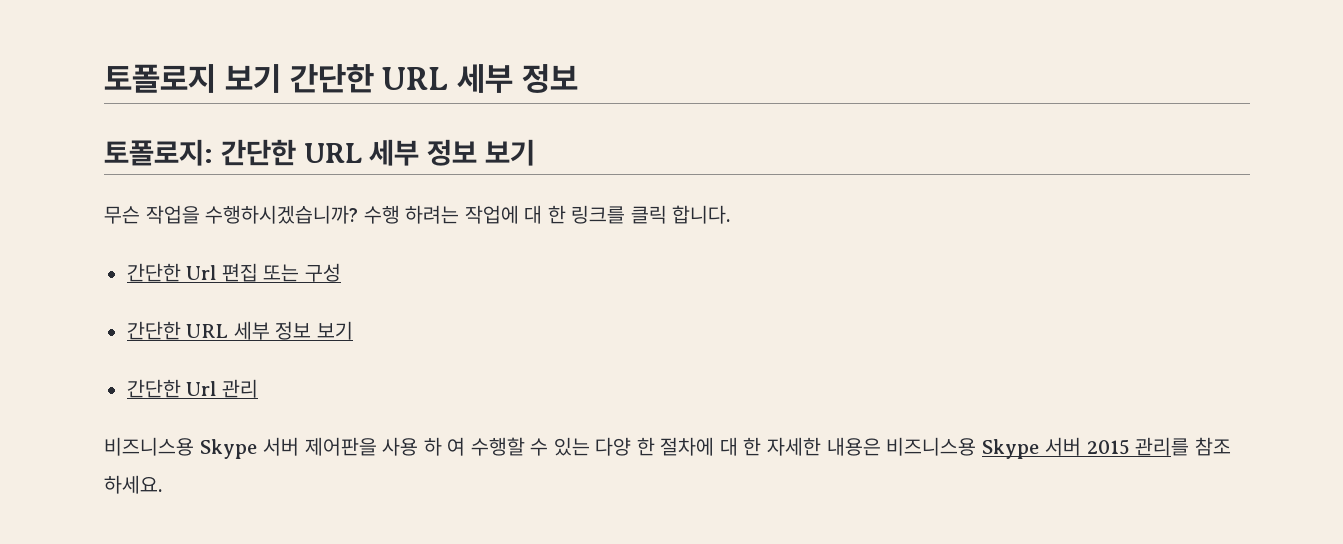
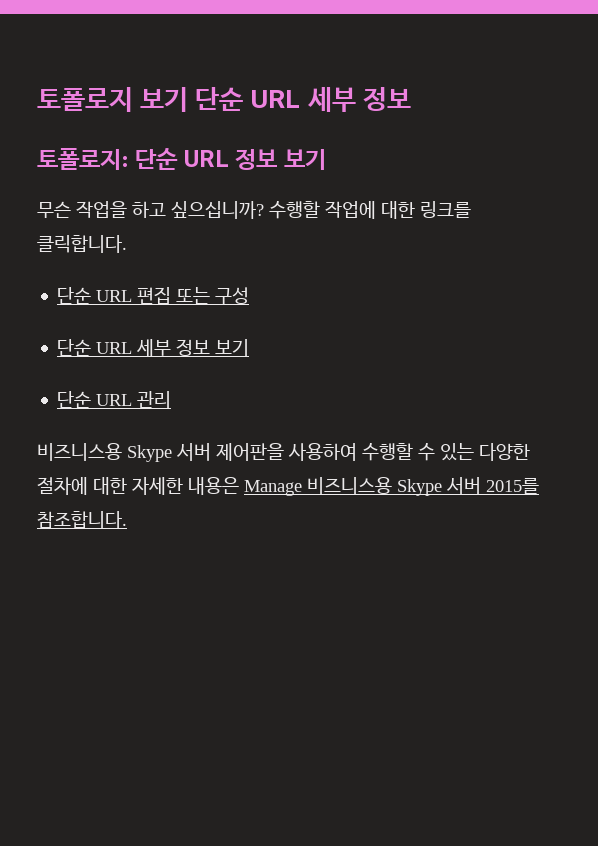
- 토폴로지 보기 간단한 URL 세부 정보
+ 토폴로지 보기 단순 URL 세부 정보
- 토폴로지: 간단한 URL 세부 정보 보기
- 무슨 작업을 수행하시겠습니까? 수행 하려는 작업에 대 한 링크를 클릭 합니다.
- 간단한 Url 편집 또는 구성
- 간단한 URL 세부 정보 보기
- 간단한 Url 관리
+ 토폴로지: 단순 URL 정보 보기
+ 무슨 작업을 하고 싶으십니까? 수행할 작업에 대한 링크를 클릭합니다.
+ 단순 URL 편집 또는 구성
+ 단순 URL 세부 정보 보기
+ 단순 URL 관리
- 비즈니스용 Skype 서버 제어판을 사용 하 여 수행할 수 있는 다양 한 절차에 대 한 자세한 내용은 비즈니스용 Skype 서버 2015 관리를 참조 하세요.
+ 비즈니스용 Skype 서버 제어판을 사용하여 수행할 수 있는 다양한 절차에 대한 자세한 내용은 Manage 비즈니스용 Skype 서버 2015를 참조합니다.

